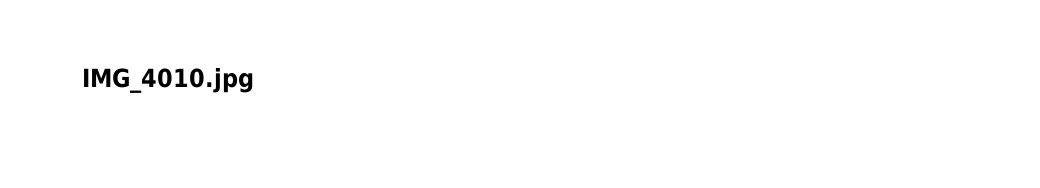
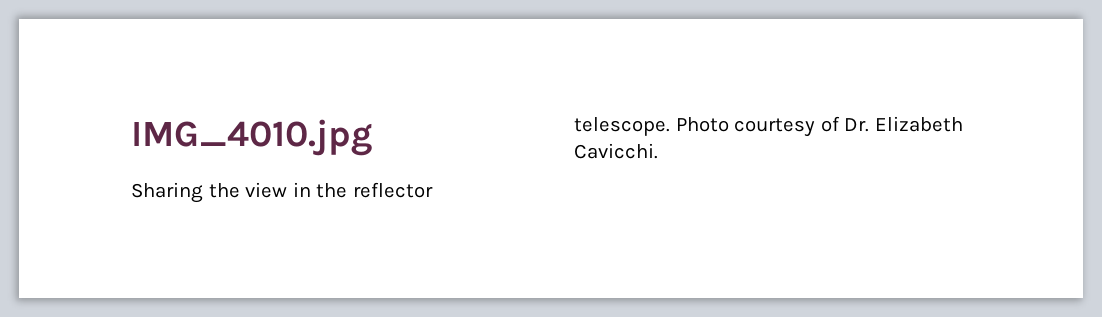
+ Sharing the view in the reflector telescope. Photo courtesy of Dr. Elizabeth Cavicchi.

